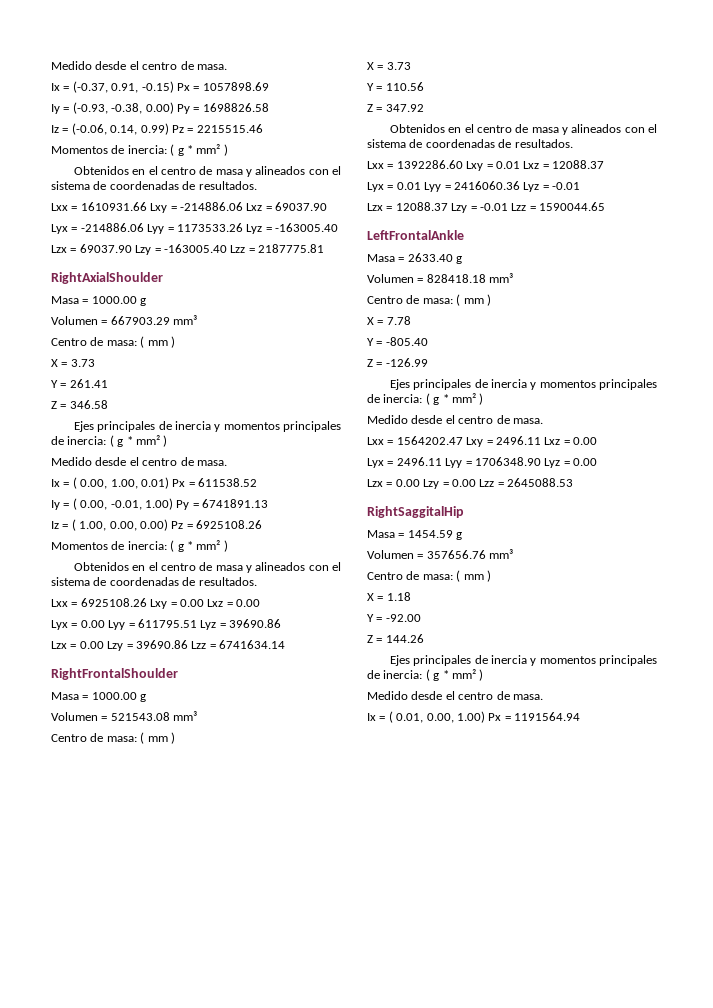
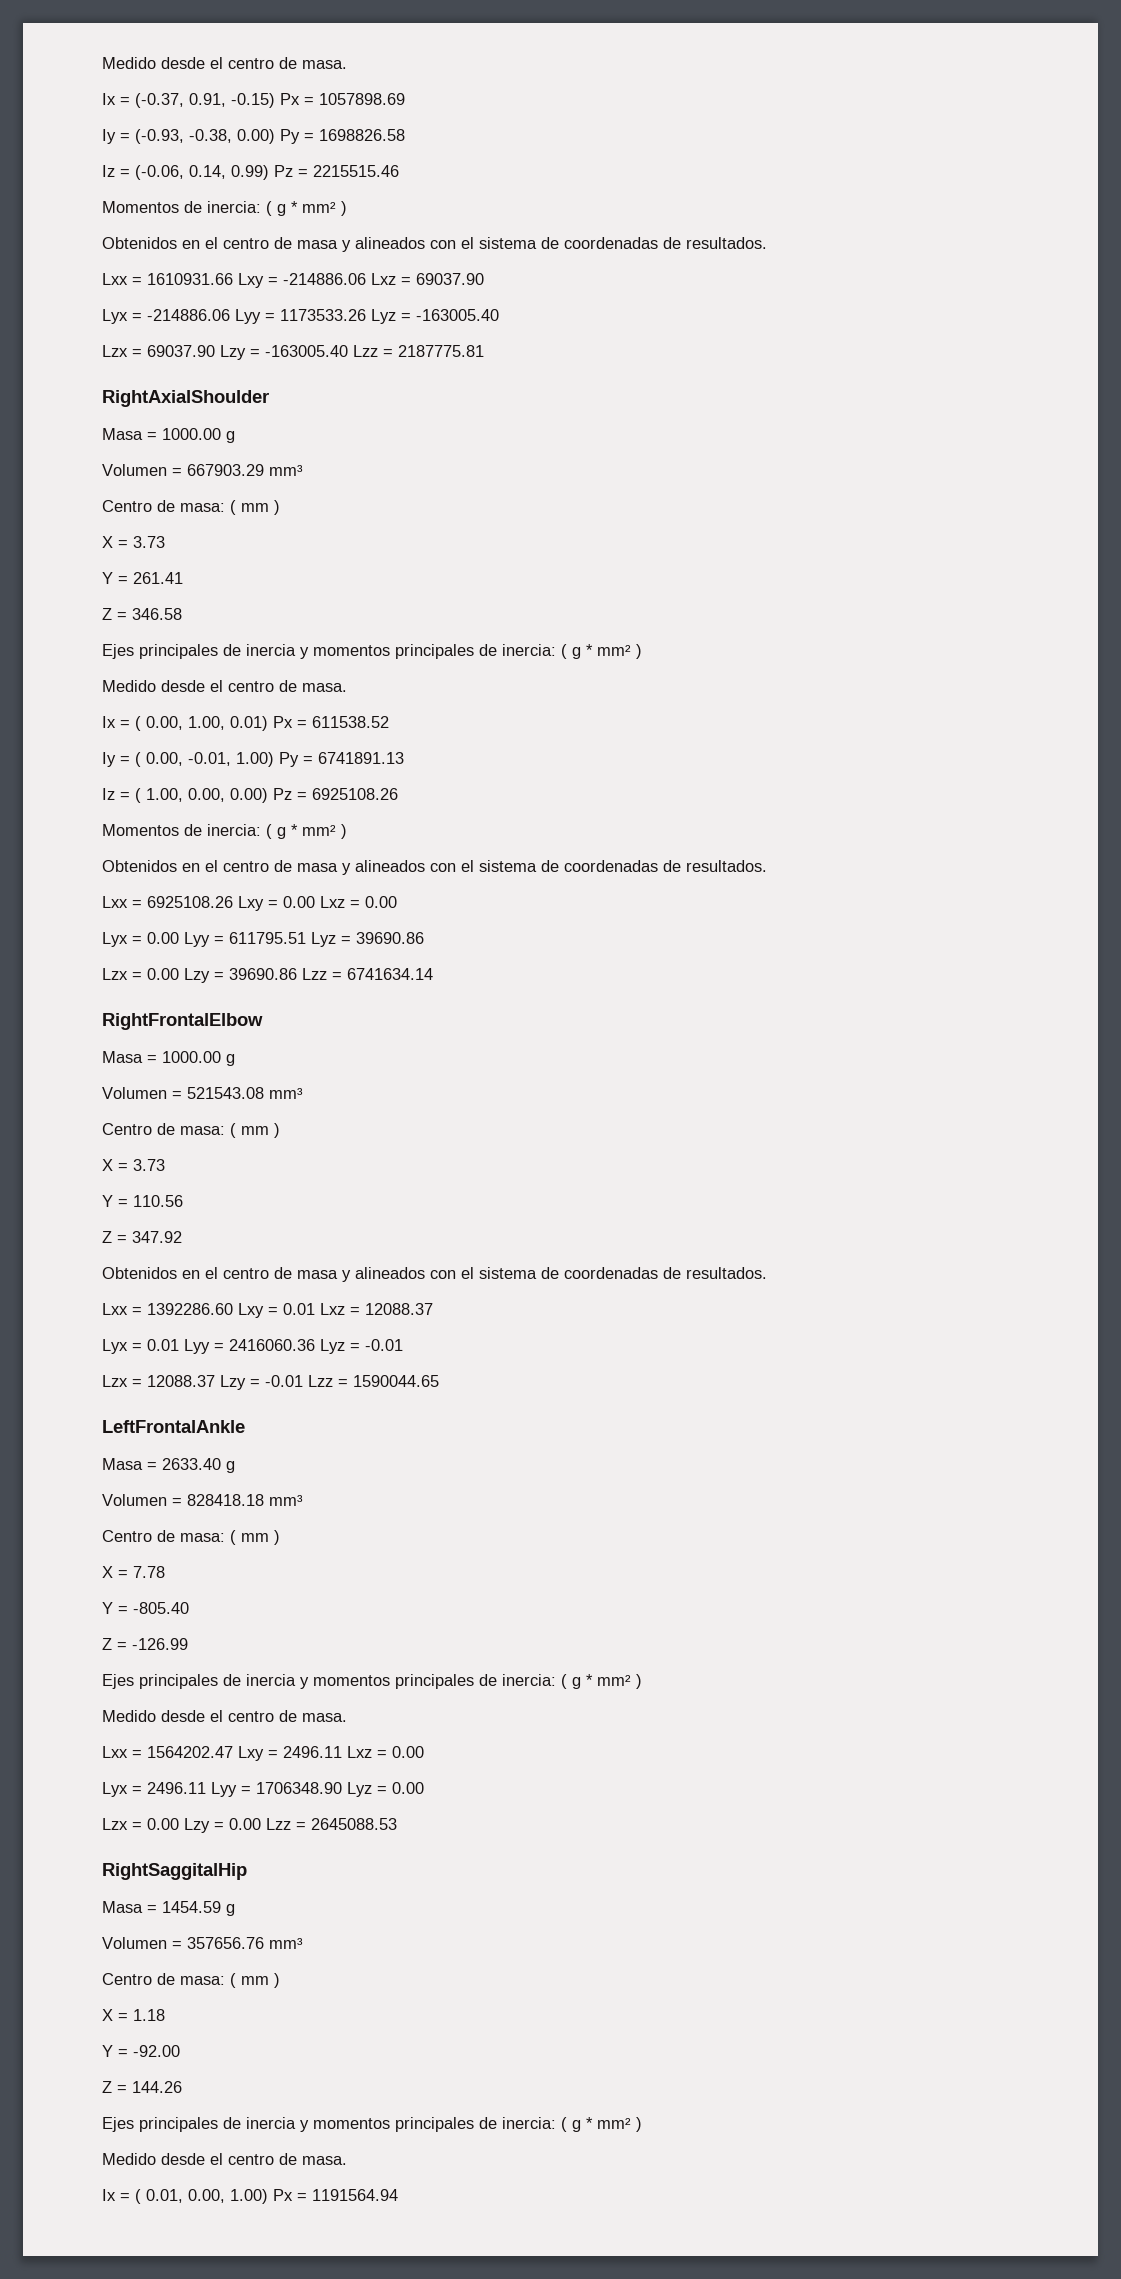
- RightFrontalShoulder
+ RightFrontalElbow

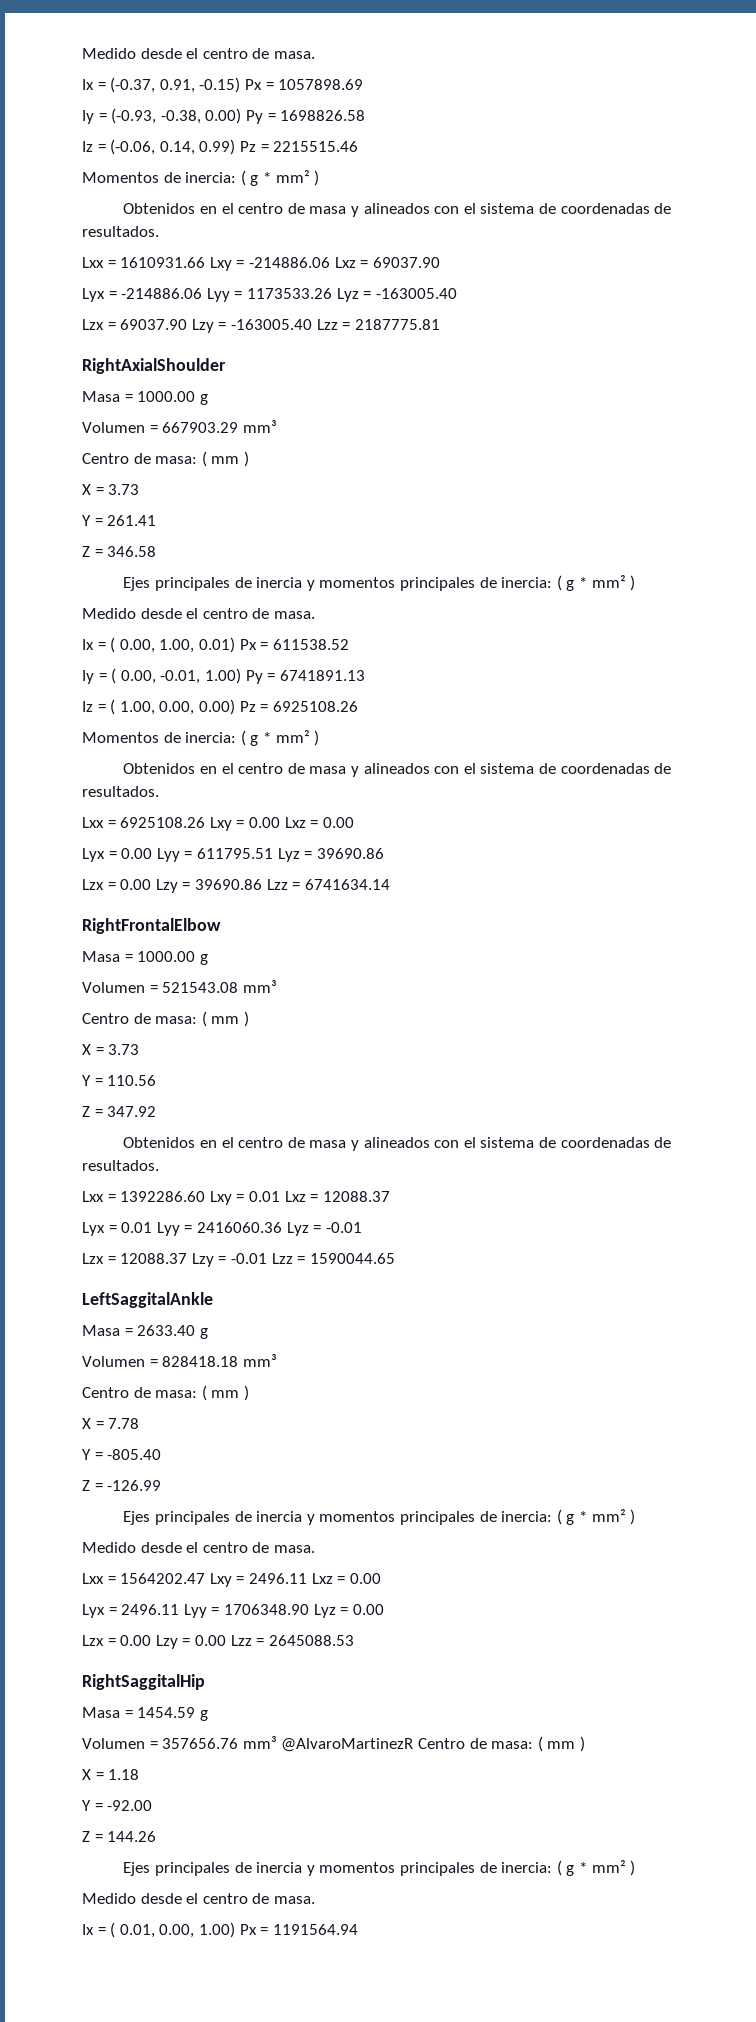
- LeftFrontalAnkle
+ LeftSaggitalAnkle
- Volumen = 357656.76 mm³
- Centro de masa: ( mm )
+ Volumen = 357656.76 mm³ @AlvaroMartinezR Centro de masa: ( mm )

